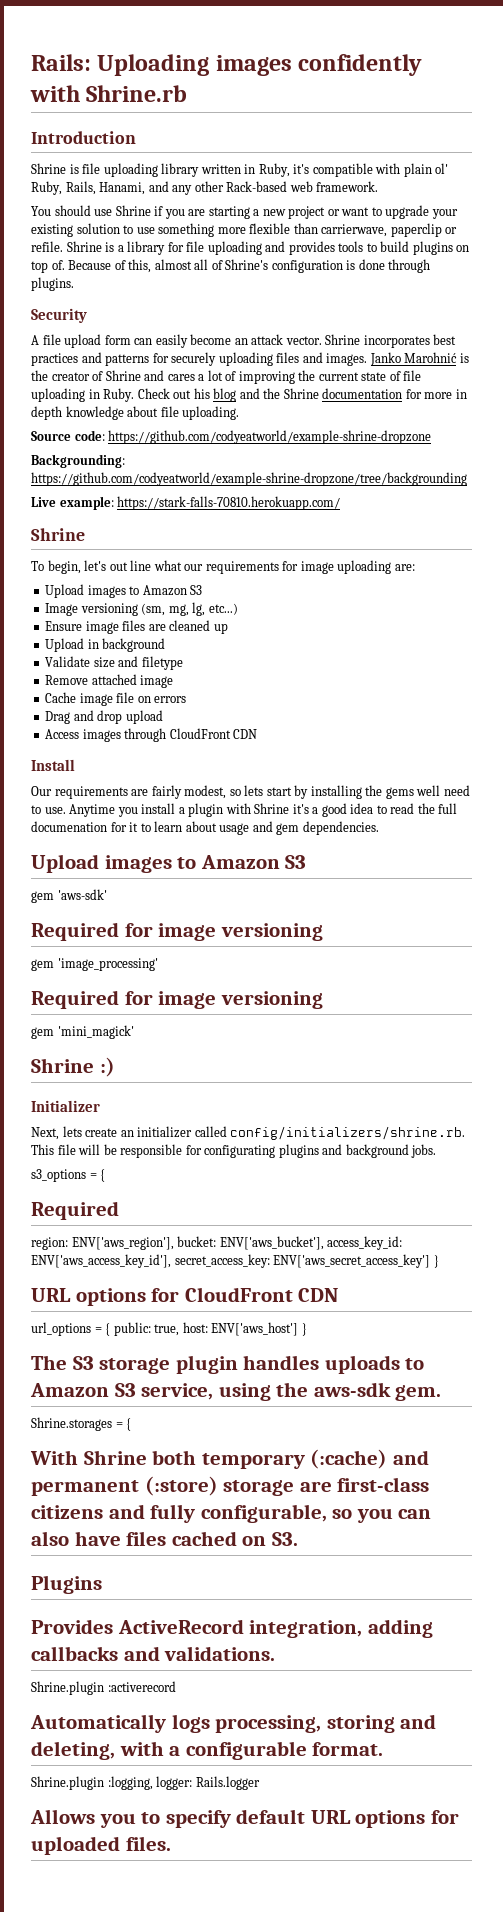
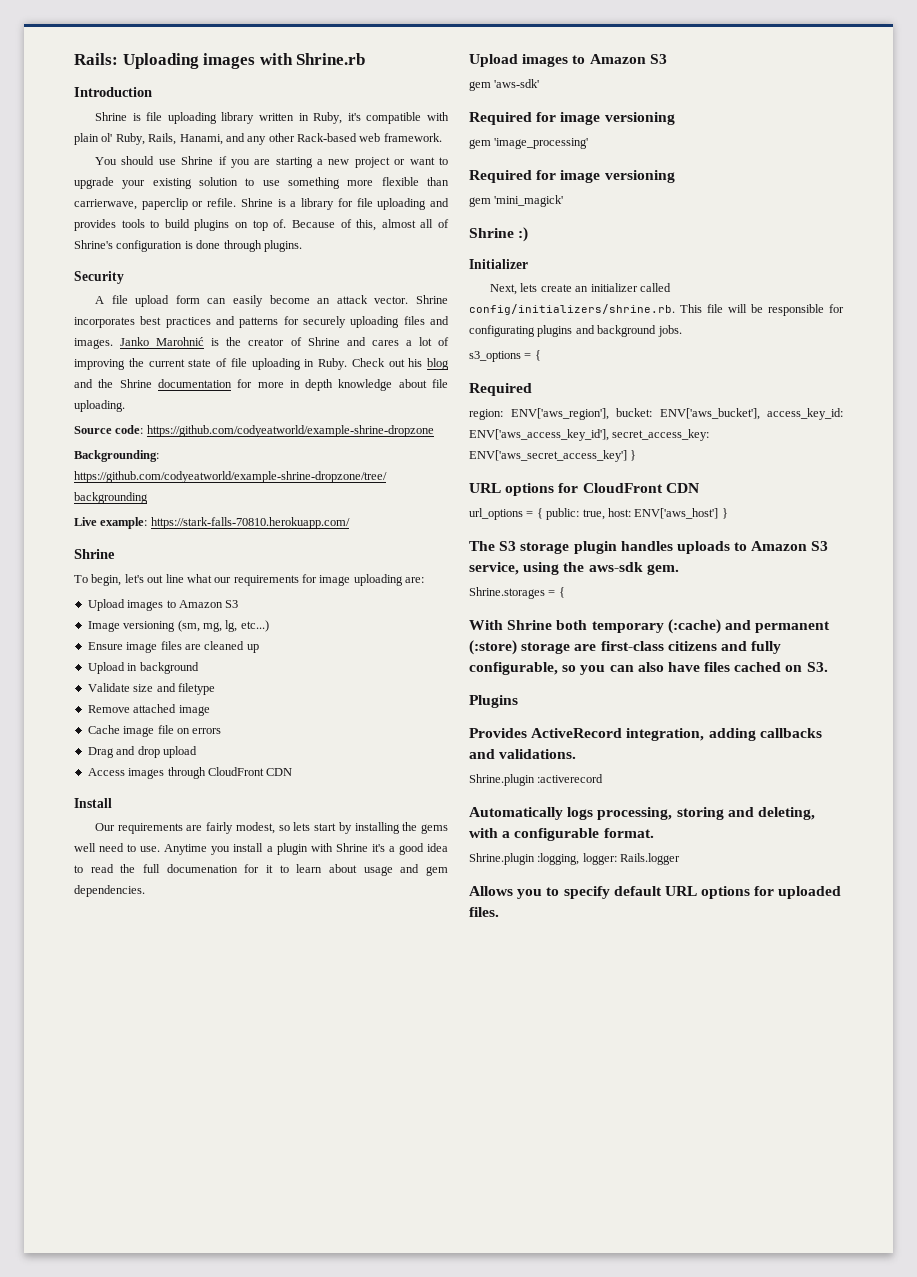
- Rails: Uploading images confidently with Shrine.rb
+ Rails: Uploading images with Shrine.rb

